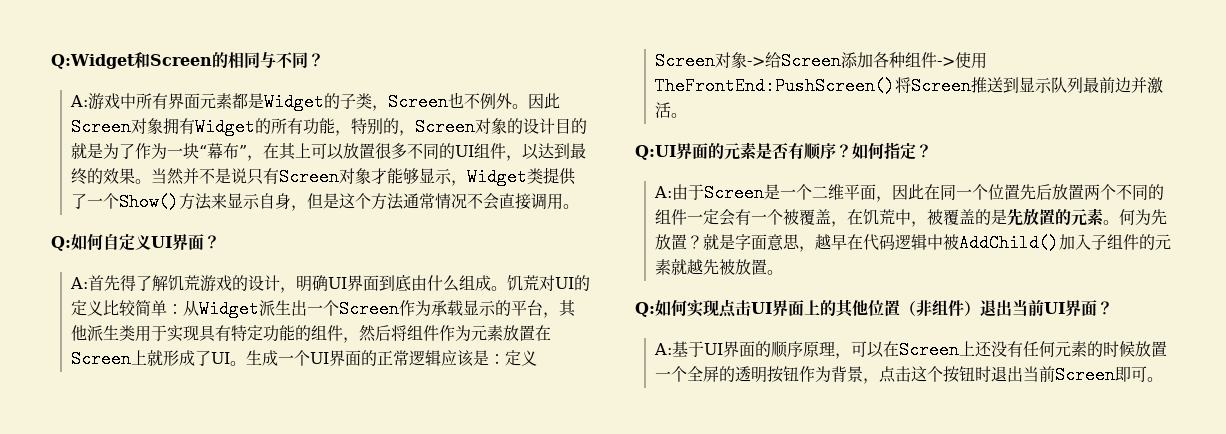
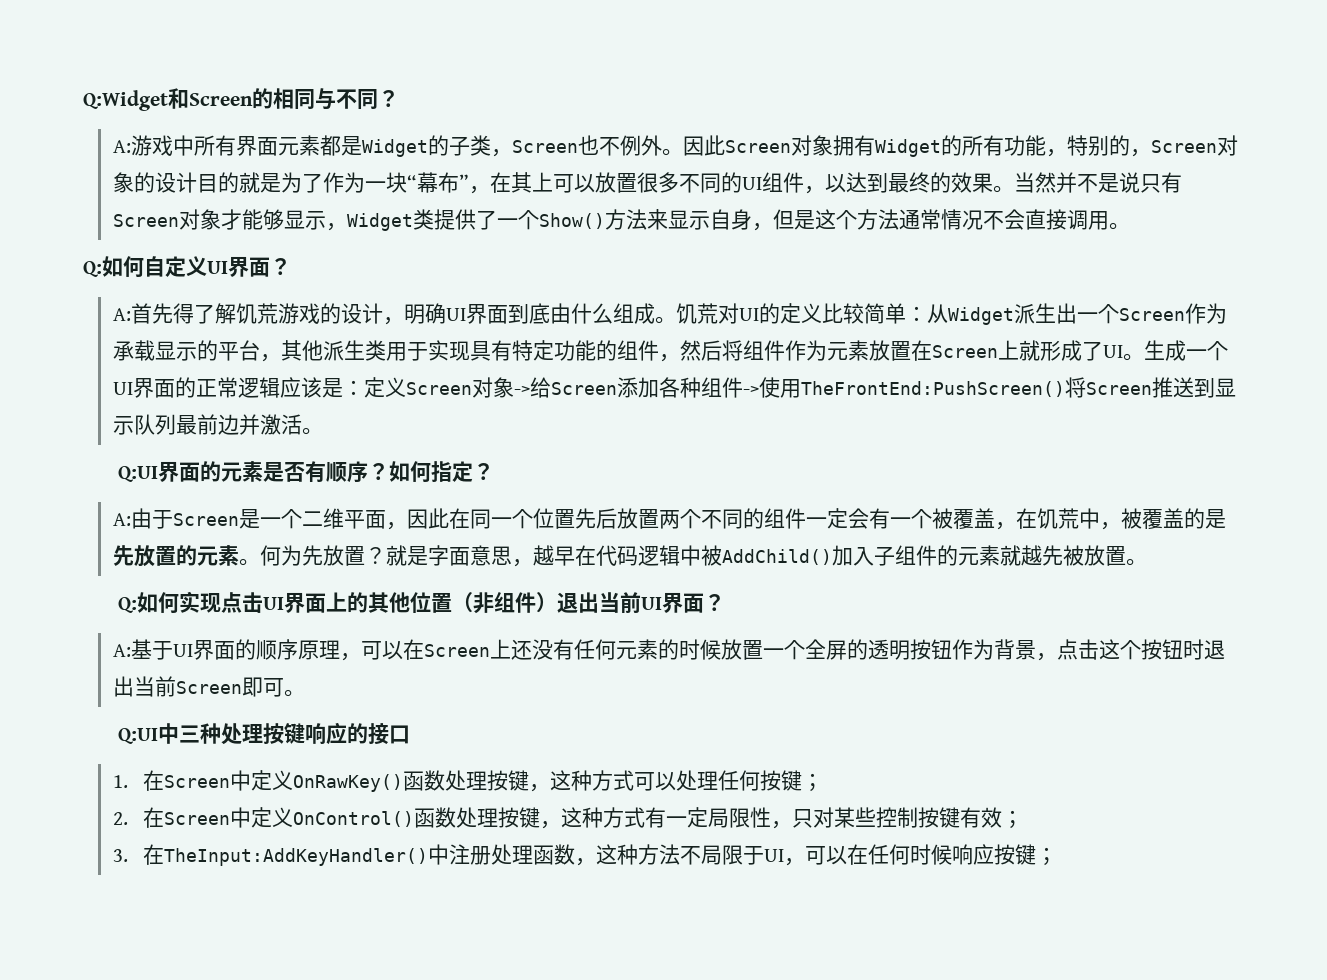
+ Q:UI中三种处理按键响应的接口
+ 1.在Screen中定义OnRawKey()函数处理按键，这种方式可以处理任何按键；
+ 2.在Screen中定义OnControl()函数处理按键，这种方式有一定局限性，只对某些控制按键有效；
+ 3.在TheInput:AddKeyHandler()中注册处理函数，这种方法不局限于UI，可以在任何时候响应按键；

